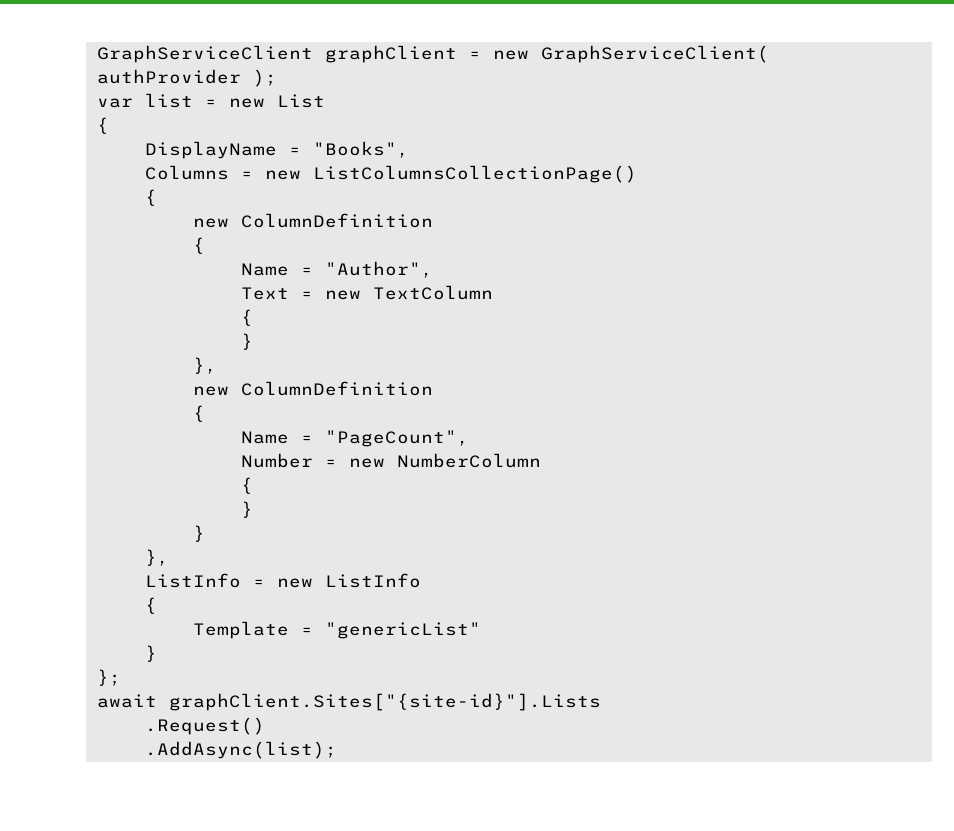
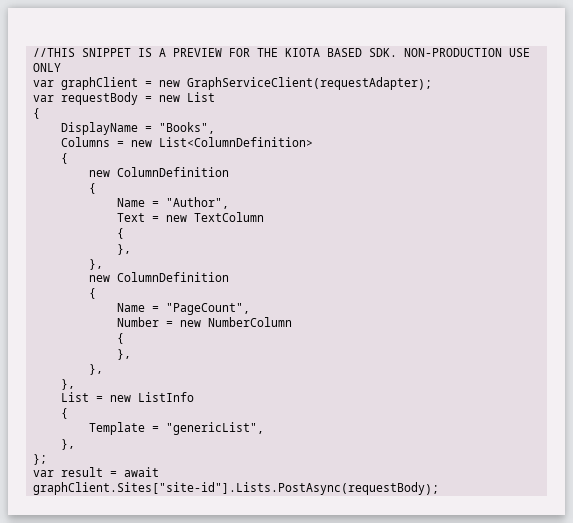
- GraphServiceClient graphClient = new GraphServiceClient( authProvider );
- var list = new List
+ //THIS SNIPPET IS A PREVIEW FOR THE KIOTA BASED SDK. NON-PRODUCTION USE ONLY
+ var graphClient = new GraphServiceClient(requestAdapter);
+ var requestBody = new List
- Columns = new ListColumnsCollectionPage()
+ Columns = new List<ColumnDefinition>
  Text = new TextColumn
  {
- }
+ },
  Number = new NumberColumn
  {
- }
- }
  },
- ListInfo = new ListInfo
+ },
+ },
+ List = new ListInfo
- Template = "genericList"
- }
+ Template = "genericList",
+ },
- await graphClient.Sites["{site-id}"].Lists
- .Request()
- .AddAsync(list);
+ var result = await graphClient.Sites["site-id"].Lists.PostAsync(requestBody);

